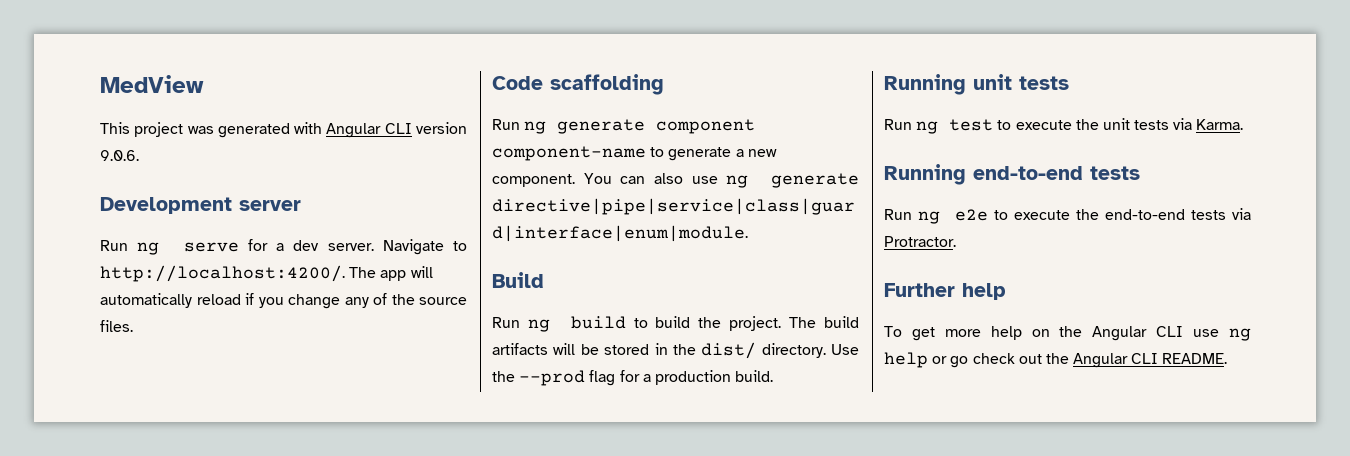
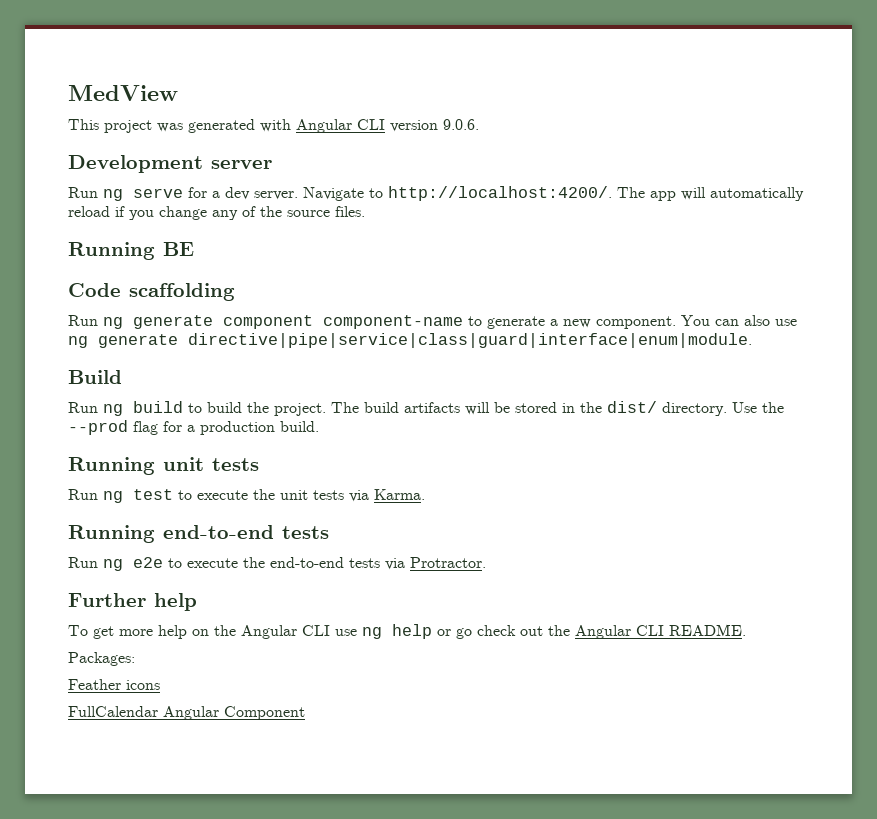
+ Running BE
+ Packages:
+ Feather icons
+ FullCalendar Angular Component

